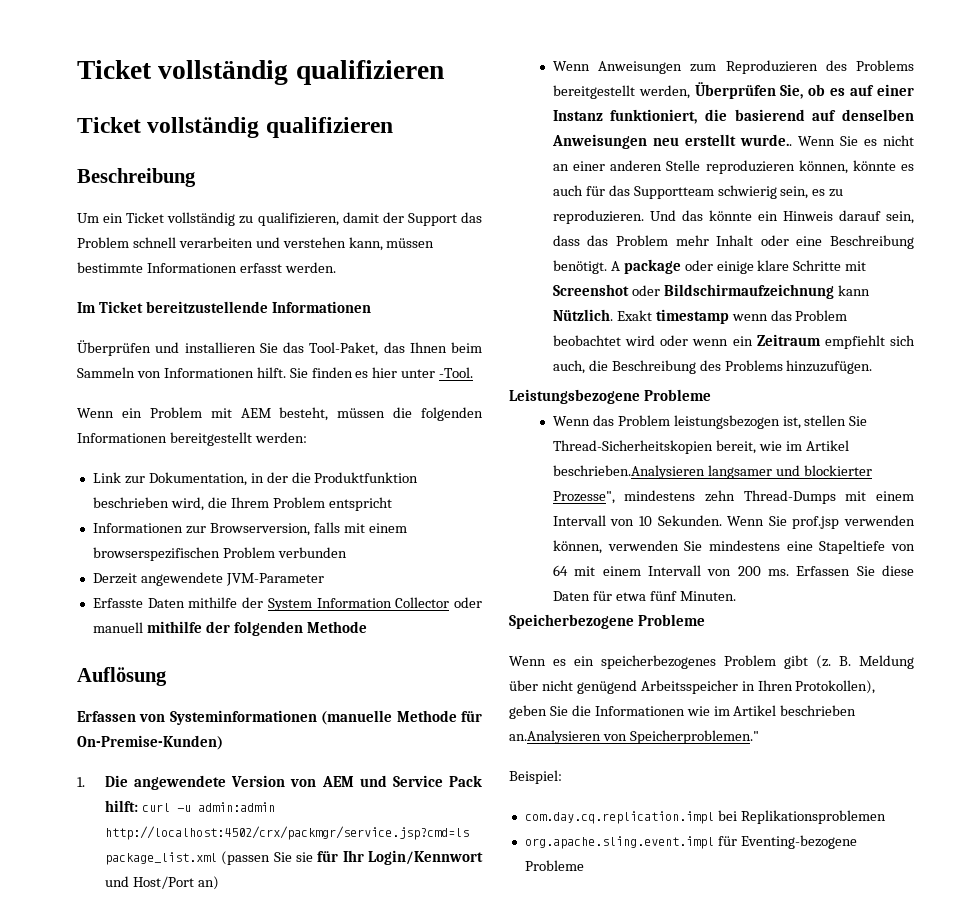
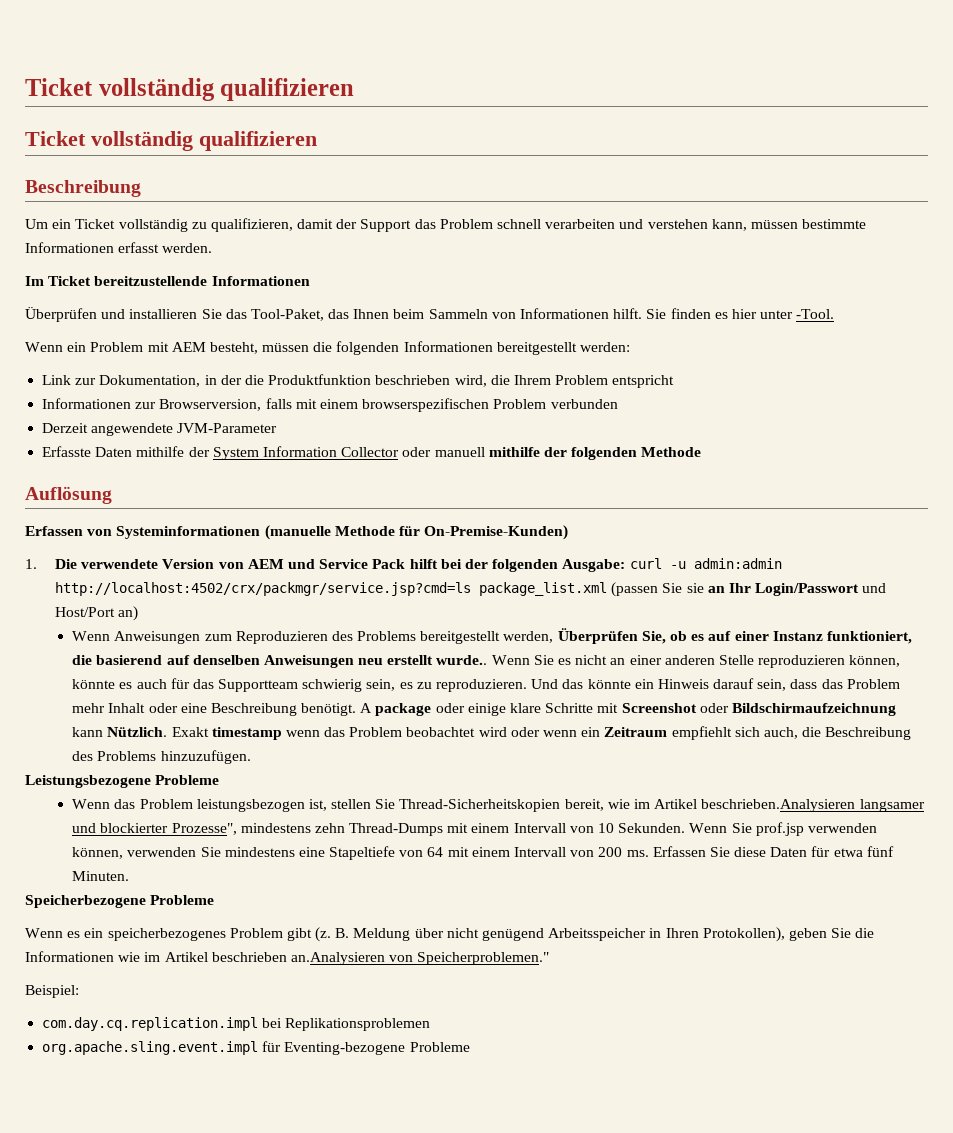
- 1. Die angewendete Version von AEM und Service Pack hilft: curl -u admin:admin http://localhost:4502/crx/packmgr/service.jsp?cmd=ls package_list.xml (passen Sie sie für Ihr Login/Kennwort und Host/Port an)
+ 1. Die verwendete Version von AEM und Service Pack hilft bei der folgenden Ausgabe: curl -u admin:admin http://localhost:4502/crx/packmgr/service.jsp?cmd=ls package_list.xml (passen Sie sie an Ihr Login/Passwort und Host/Port an)

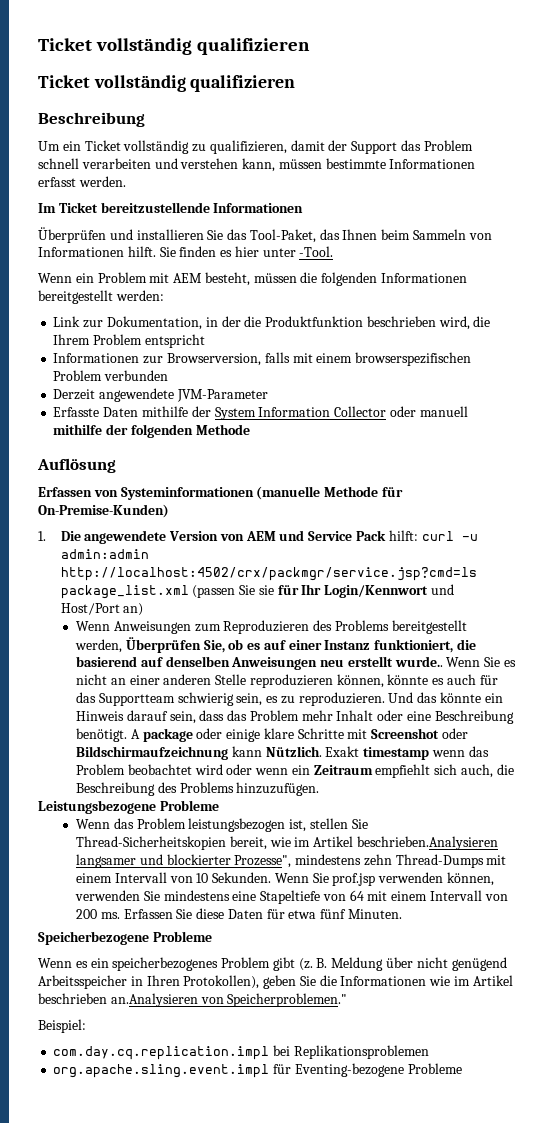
- 1. Die verwendete Version von AEM und Service Pack hilft bei der folgenden Ausgabe: curl -u admin:admin http://localhost:4502/crx/packmgr/service.jsp?cmd=ls package_list.xml (passen Sie sie an Ihr Login/Passwort und Host/Port an)
+ 1. Die angewendete Version von AEM und Service Pack hilft: curl -u admin:admin http://localhost:4502/crx/packmgr/service.jsp?cmd=ls package_list.xml (passen Sie sie für Ihr Login/Kennwort und Host/Port an)

